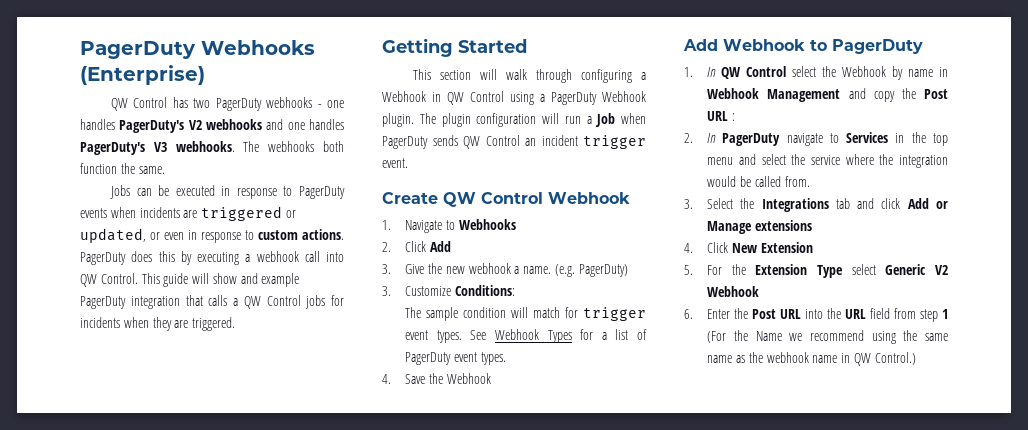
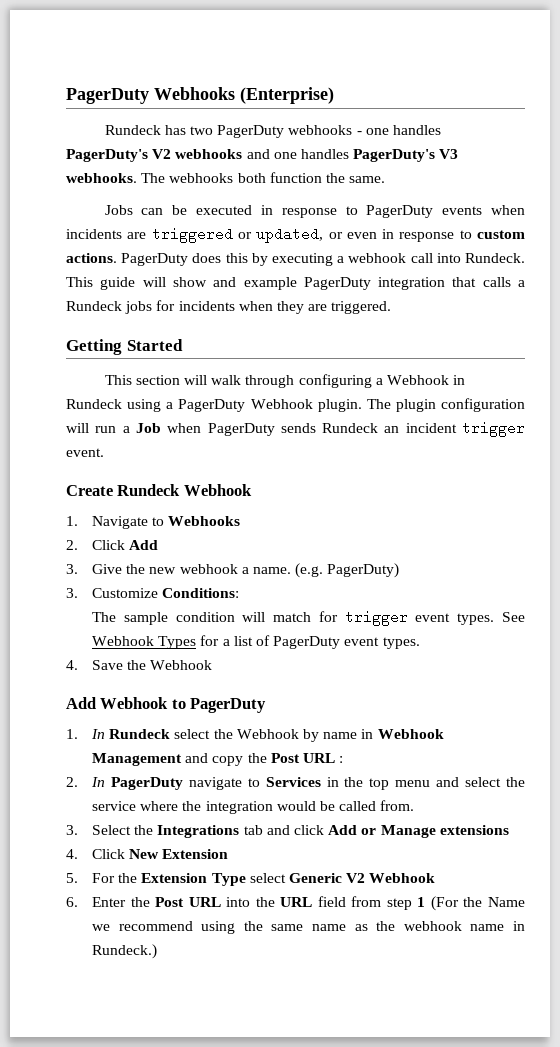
- QW Control has two PagerDuty webhooks - one handles PagerDuty's V2 webhooks and one handles PagerDuty's V3 webhooks.
+ Rundeck has two PagerDuty webhooks - one handles PagerDuty's V2 webhooks and one handles PagerDuty's V3 webhooks.
- PagerDuty does this by executing a webhook call into QW Control.
+ PagerDuty does this by executing a webhook call into Rundeck.
- This guide will show and example PagerDuty integration that calls a QW Control jobs for incidents when they are triggered.
+ This guide will show and example PagerDuty integration that calls a Rundeck jobs for incidents when they are triggered.
- This section will walk through configuring a Webhook in QW Control using a PagerDuty Webhook plugin.
+ This section will walk through configuring a Webhook in Rundeck using a PagerDuty Webhook plugin.
- The plugin configuration will run a Job when PagerDuty sends QW Control an incident trigger event.
+ The plugin configuration will run a Job when PagerDuty sends Rundeck an incident trigger event.
- Create QW Control Webhook
+ Create Rundeck Webhook
- 1. In QW Control select the Webhook by name in Webhook Management and copy the Post URL :
+ 1. In Rundeck select the Webhook by name in Webhook Management and copy the Post URL :
- 6. Enter the Post URL into the URL field from step 1 (For the Name we recommend using the same name as the webhook name in QW Control.)
+ 6. Enter the Post URL into the URL field from step 1 (For the Name we recommend using the same name as the webhook name in Rundeck.)

